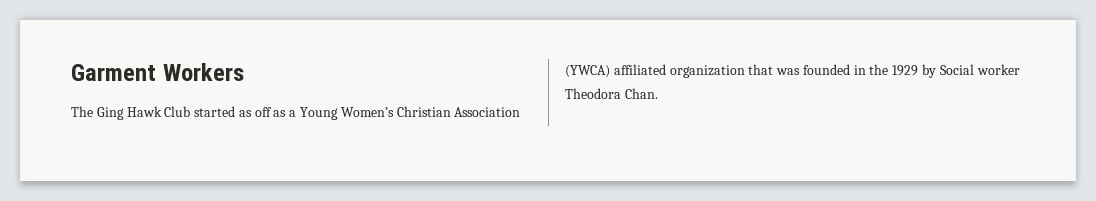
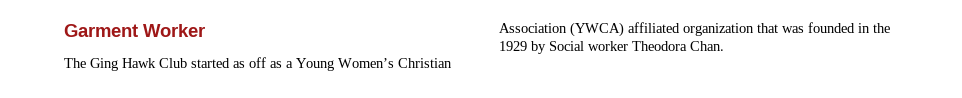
- Garment Workers
+ Garment Worker

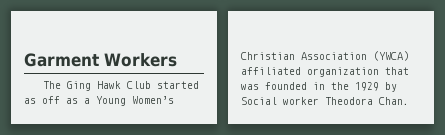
- Garment Worker
+ Garment Workers

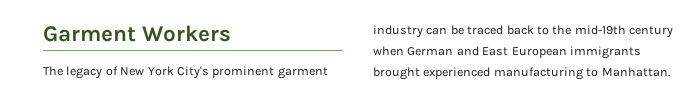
- The Ging Hawk Club started as off as a Young Women’s Christian Association (YWCA) affiliated organization that was founded in the 1929 by Social worker Theodora Chan.
+ The legacy of New York City's prominent garment industry can be traced back to the mid-19th century when German and East European immigrants brought experienced manufacturing to Manhattan.

